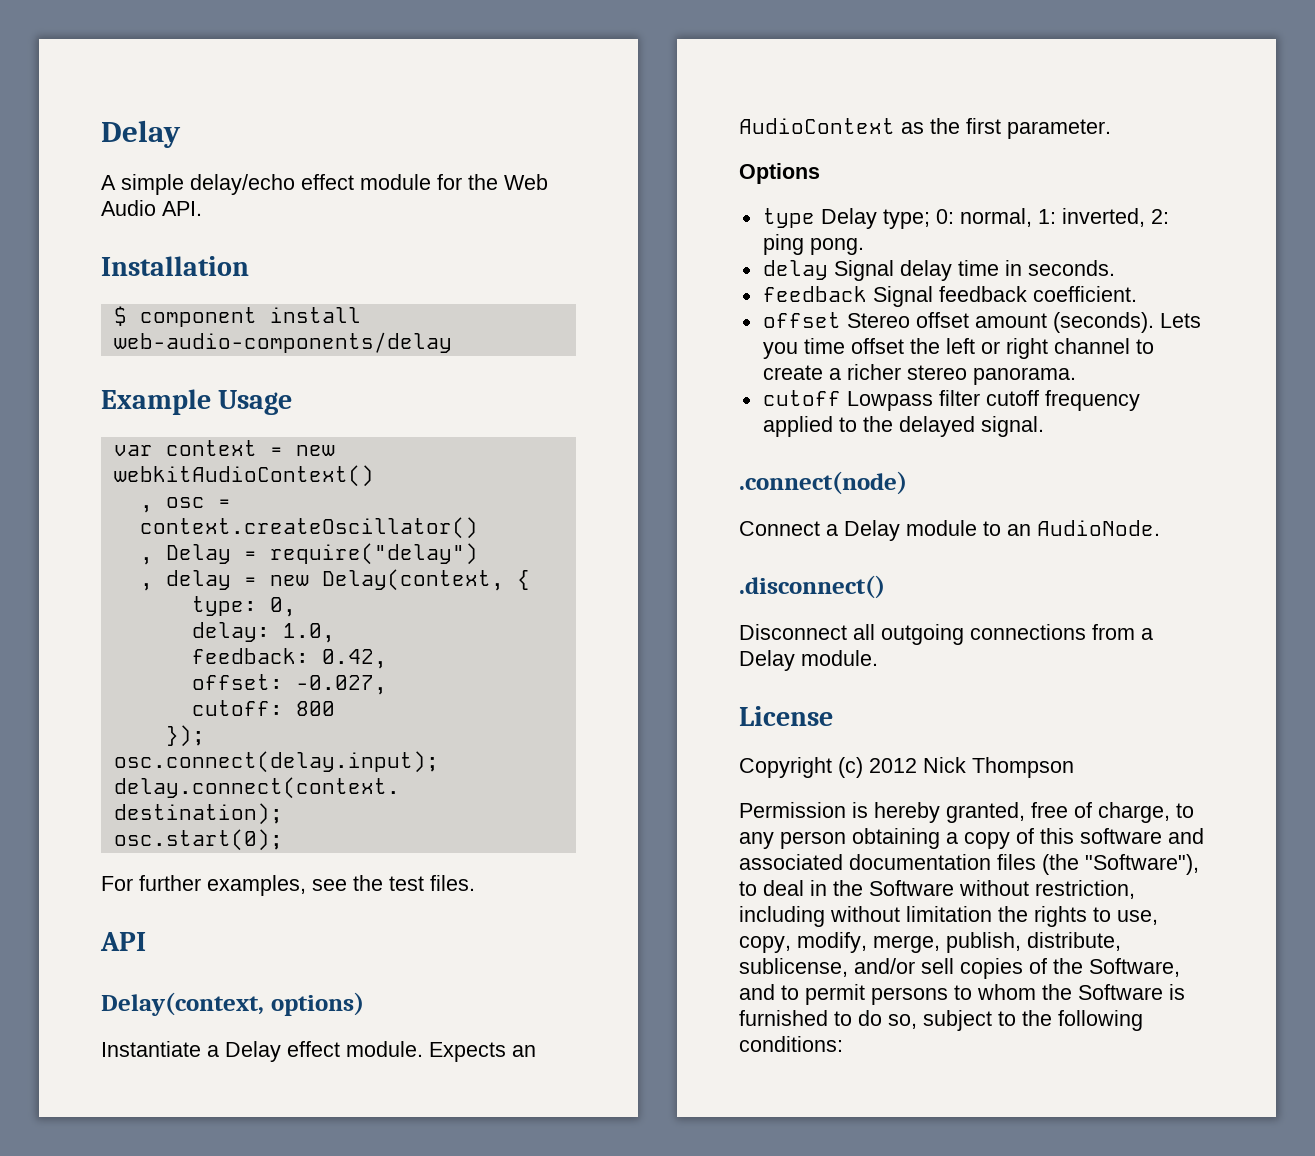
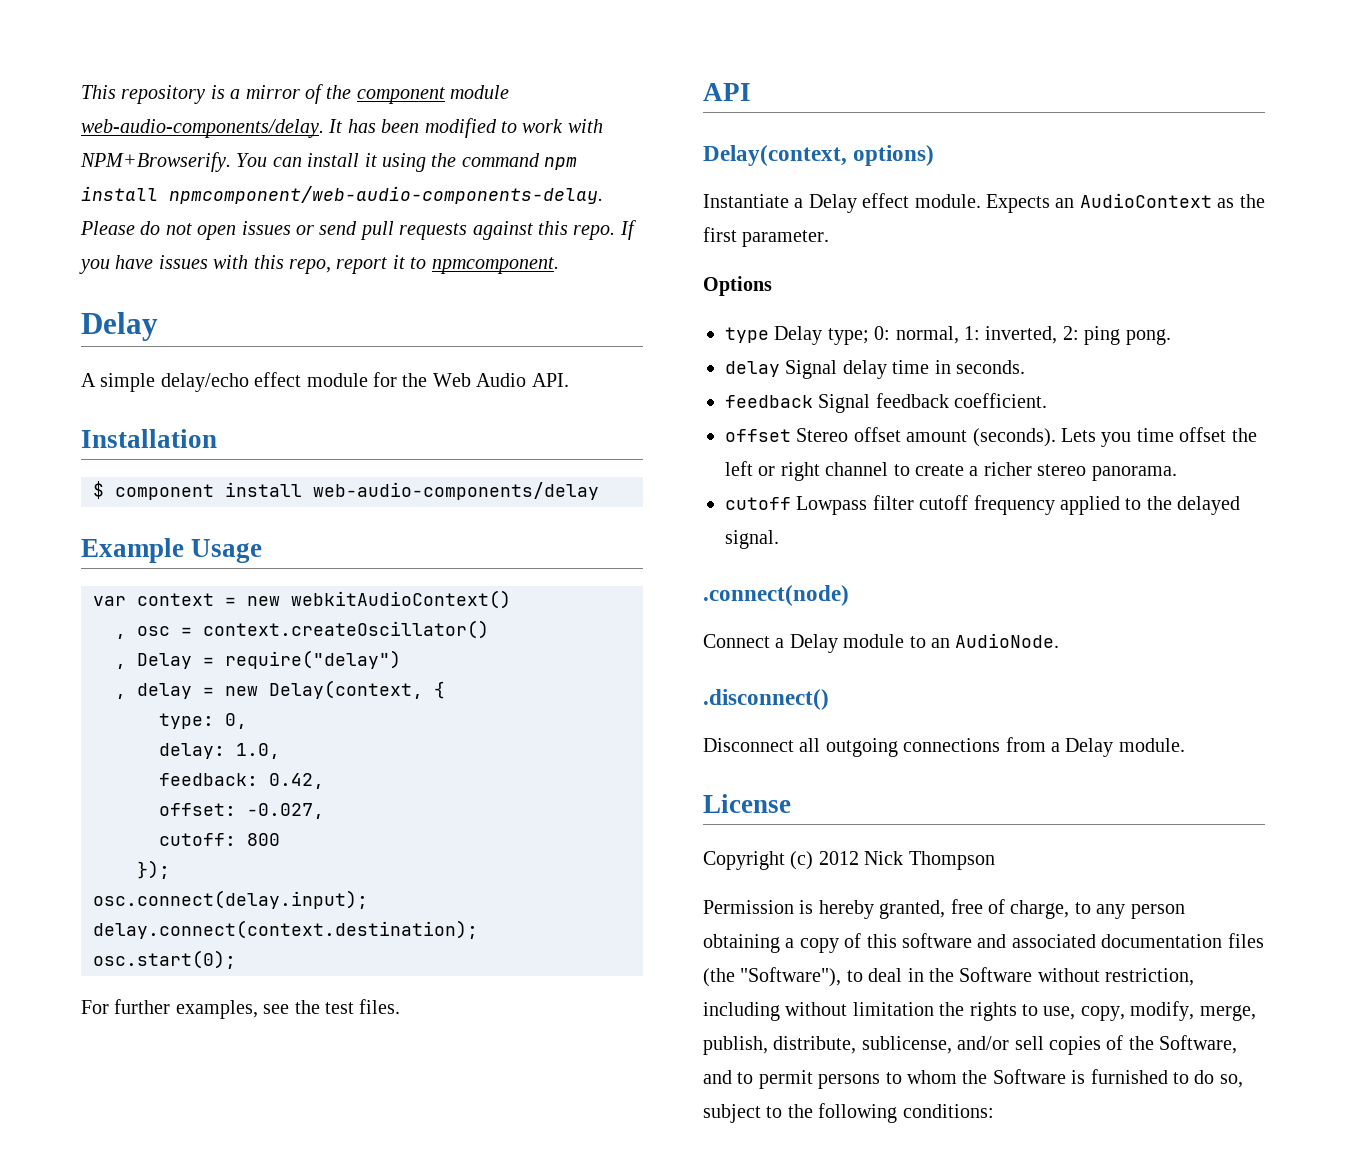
+ This repository is a mirror of the component module web-audio-components/delay. It has been modified to work with NPM+Browserify. You can install it using the command npm install npmcomponent/web-audio-components-delay. Please do not open issues or send pull requests against this repo. If you have issues with this repo, report it to npmcomponent.

